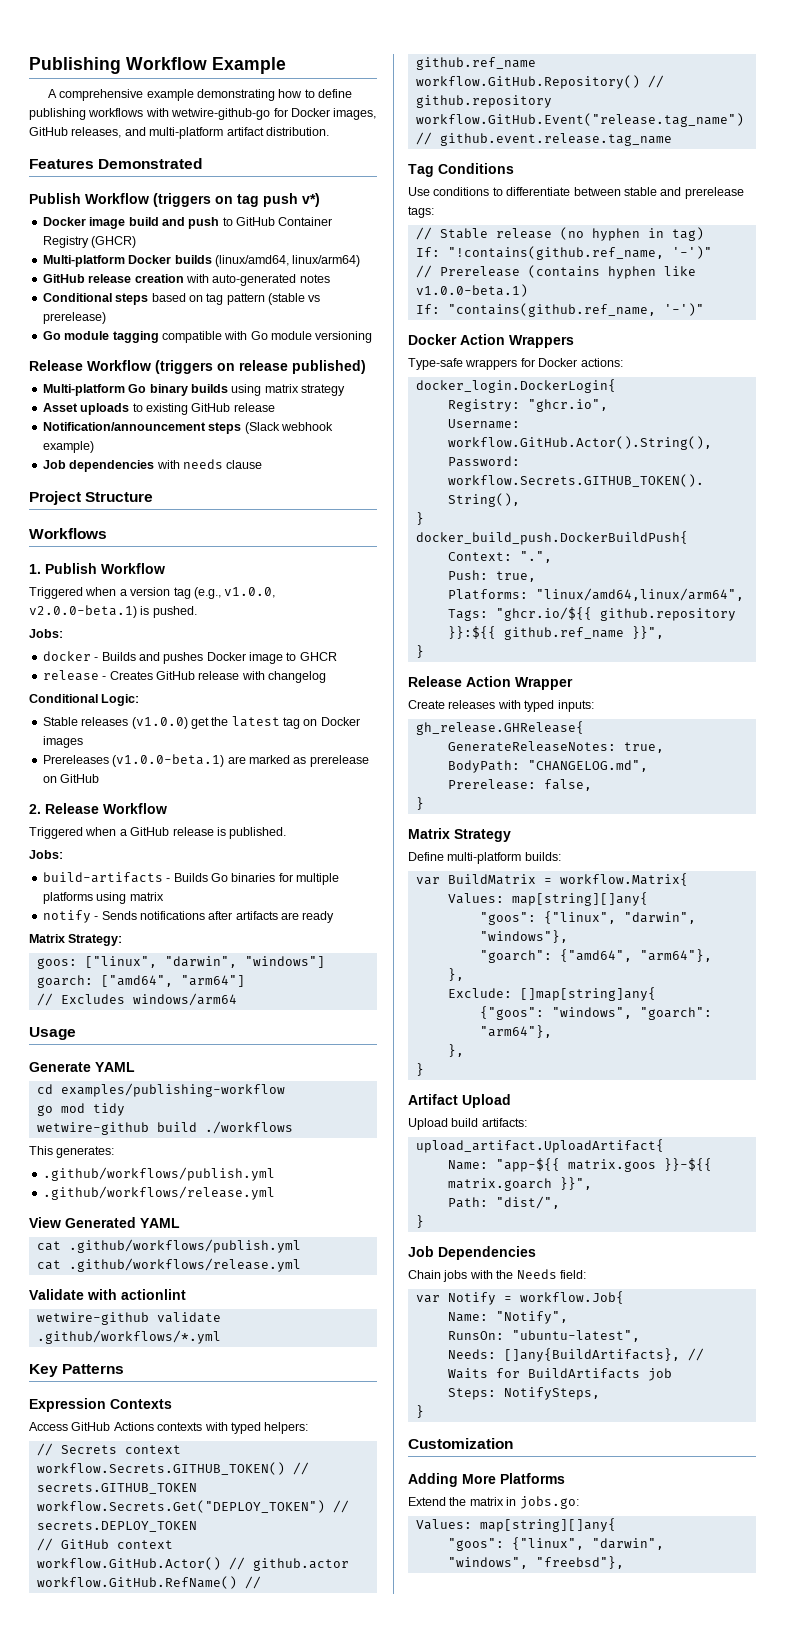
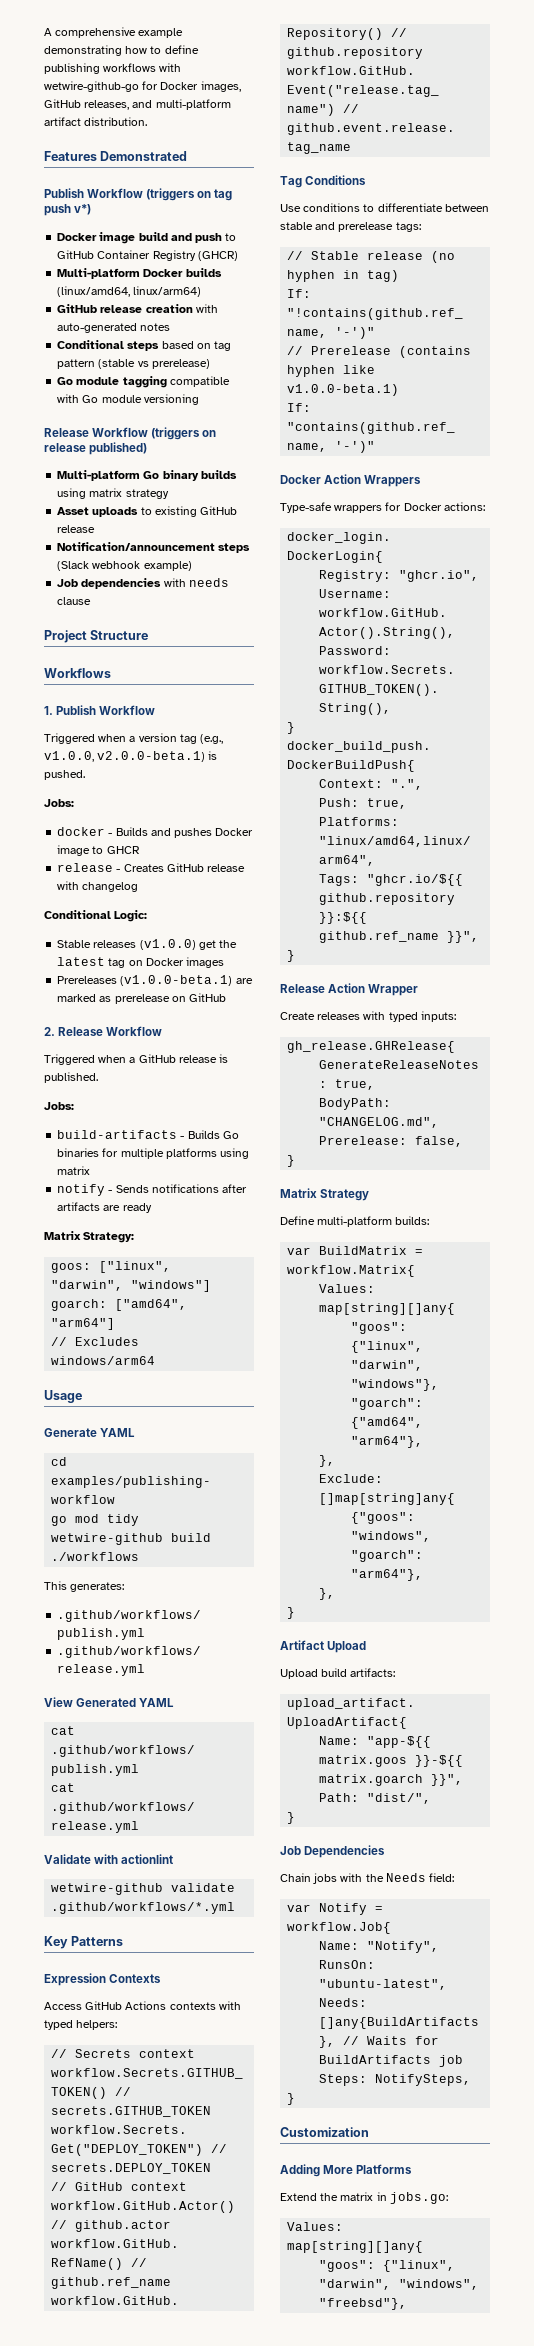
- Publishing Workflow Example

